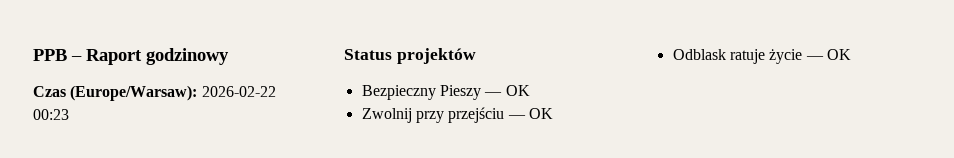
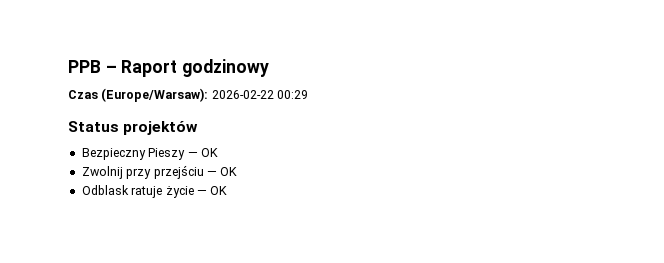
- Czas (Europe/Warsaw): 2026-02-22 00:23
+ Czas (Europe/Warsaw): 2026-02-22 00:29

